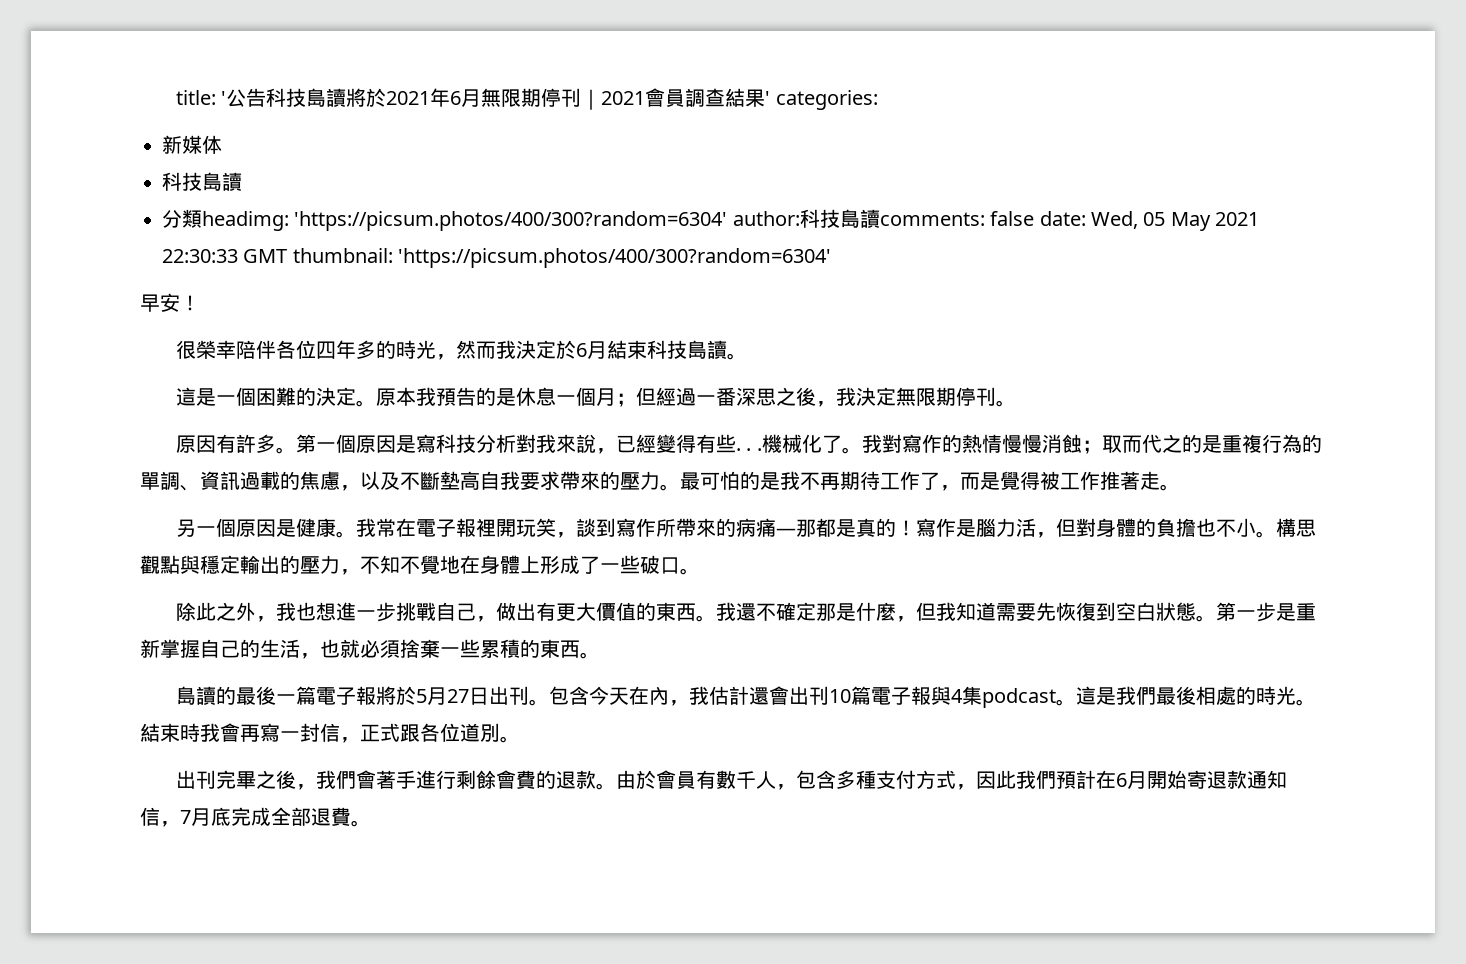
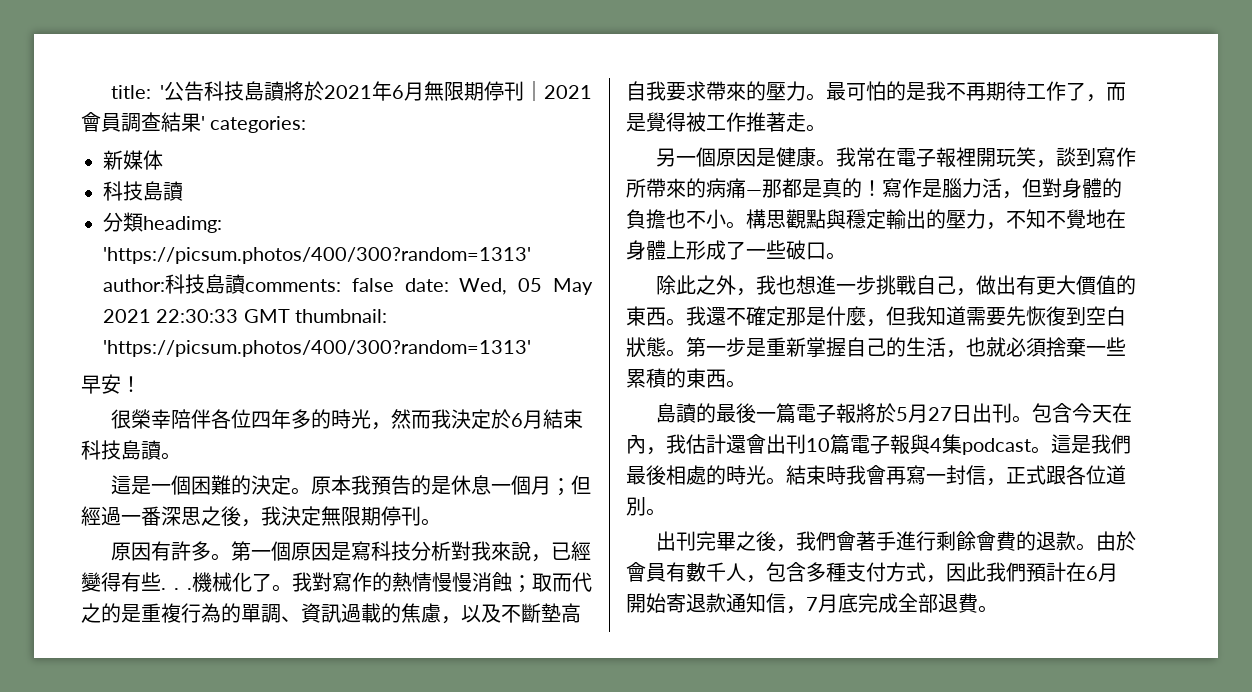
- 分類headimg: 'https://picsum.photos/400/300?random=6304' author:科技島讀comments: false date: Wed, 05 May 2021 22:30:33 GMT thumbnail: 'https://picsum.photos/400/300?random=6304'
+ 分類headimg: 'https://picsum.photos/400/300?random=1313' author:科技島讀comments: false date: Wed, 05 May 2021 22:30:33 GMT thumbnail: 'https://picsum.photos/400/300?random=1313'

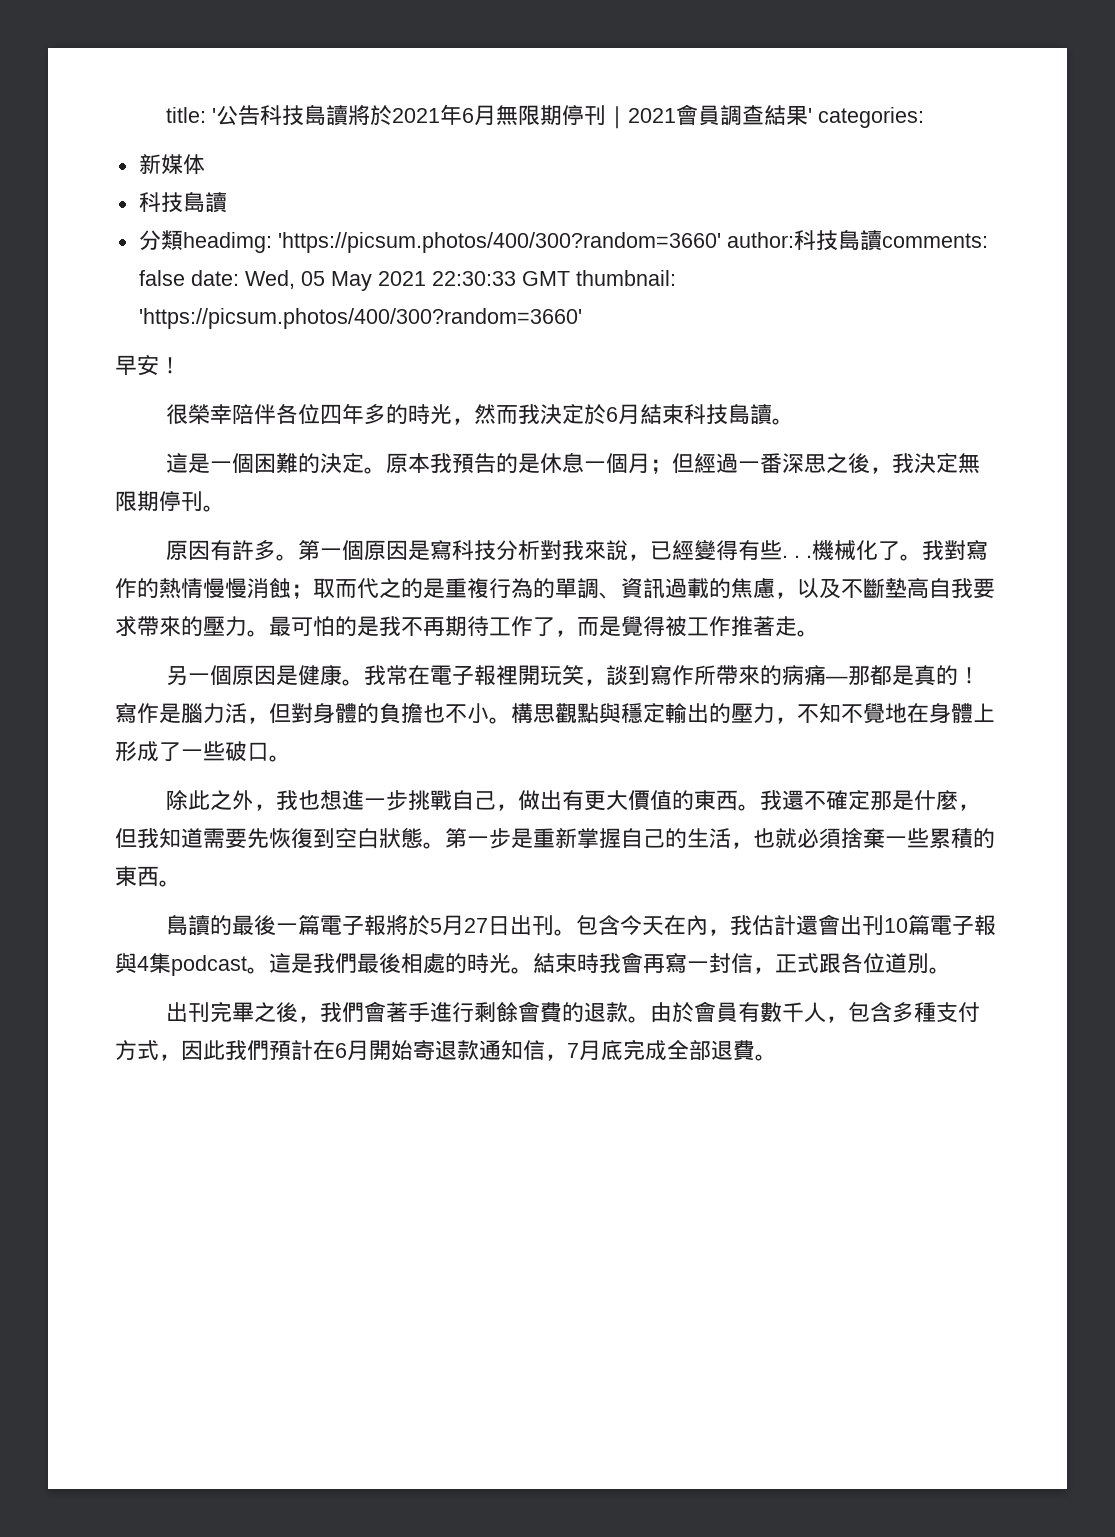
- 分類headimg: 'https://picsum.photos/400/300?random=1313' author:科技島讀comments: false date: Wed, 05 May 2021 22:30:33 GMT thumbnail: 'https://picsum.photos/400/300?random=1313'
+ 分類headimg: 'https://picsum.photos/400/300?random=3660' author:科技島讀comments: false date: Wed, 05 May 2021 22:30:33 GMT thumbnail: 'https://picsum.photos/400/300?random=3660'

